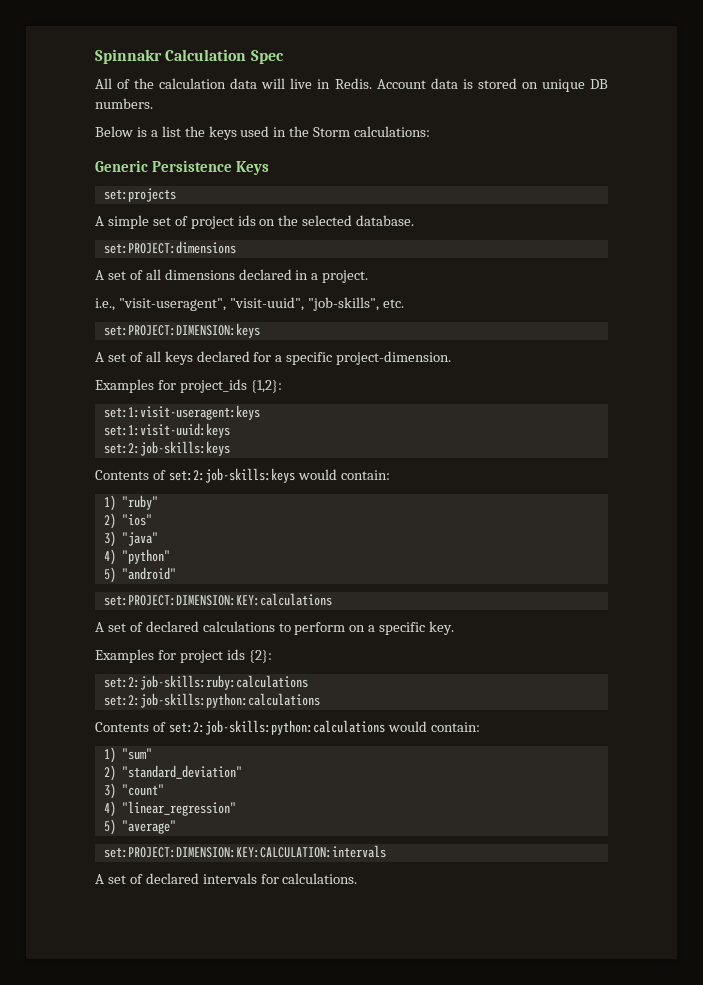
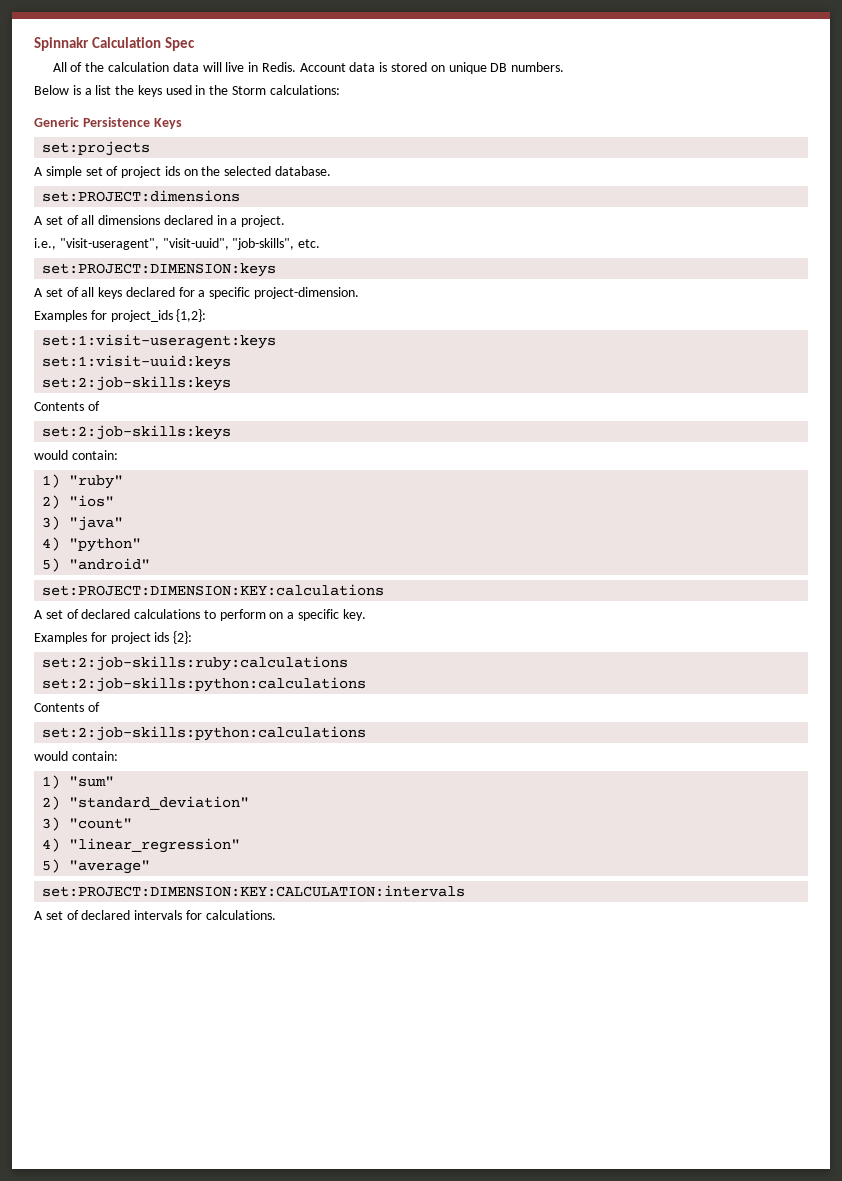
  set:1:visit-uuid:keys
  set:2:job-skills:keys
- Contents of set:2:job-skills:keys would contain:
+ Contents of
+ set:2:job-skills:keys
+ would contain:
  set:2:job-skills:ruby:calculations
  set:2:job-skills:python:calculations
- Contents of set:2:job-skills:python:calculations would contain:
+ Contents of
+ set:2:job-skills:python:calculations
+ would contain:

